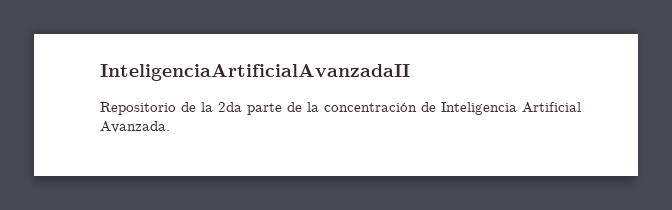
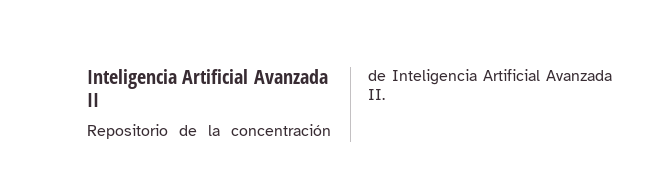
- InteligenciaArtificialAvanzadaII
+ Inteligencia Artificial Avanzada II
- Repositorio de la 2da parte de la concentración de Inteligencia Artificial Avanzada.
+ Repositorio de la concentración de Inteligencia Artificial Avanzada II.

